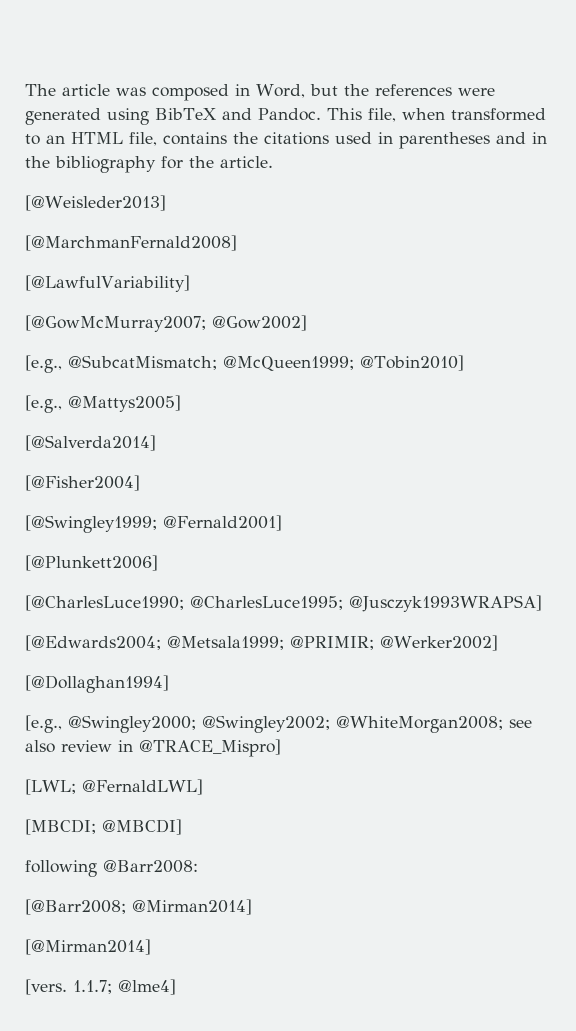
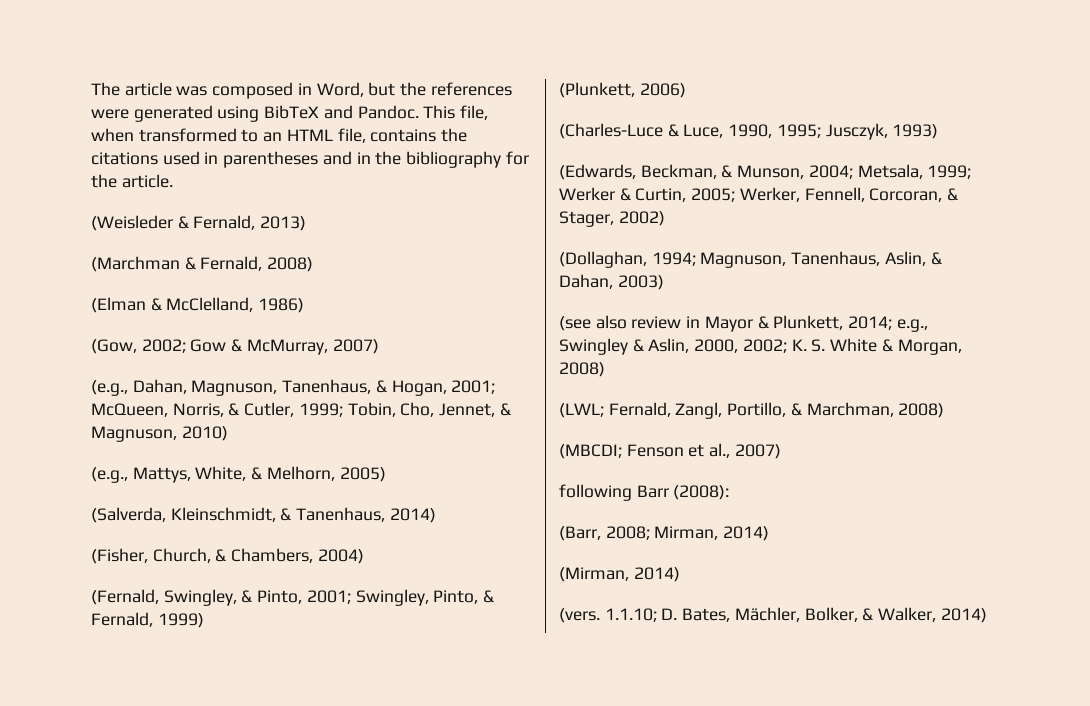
- [@Weisleder2013]
- [@MarchmanFernald2008]
- [@LawfulVariability]
- [@GowMcMurray2007; @Gow2002]
- [e.g., @SubcatMismatch; @McQueen1999; @Tobin2010]
- [e.g., @Mattys2005]
- [@Salverda2014]
- [@Fisher2004]
- [@Swingley1999; @Fernald2001]
- [@Plunkett2006]
- [@CharlesLuce1990; @CharlesLuce1995; @Jusczyk1993WRAPSA]
- [@Edwards2004; @Metsala1999; @PRIMIR; @Werker2002]
- [@Dollaghan1994]
- [e.g., @Swingley2000; @Swingley2002; @WhiteMorgan2008; see also review in @TRACE_Mispro]
- [LWL; @FernaldLWL]
- [MBCDI; @MBCDI]
- following @Barr2008:
- [@Barr2008; @Mirman2014]
- [@Mirman2014]
- [vers. 1.1.7; @lme4]
+ (Weisleder & Fernald, 2013)
+ (Marchman & Fernald, 2008)
+ (Elman & McClelland, 1986)
+ (Gow, 2002; Gow & McMurray, 2007)
+ (e.g., Dahan, Magnuson, Tanenhaus, & Hogan, 2001; McQueen, Norris, & Cutler, 1999; Tobin, Cho, Jennet, & Magnuson, 2010)
+ (e.g., Mattys, White, & Melhorn, 2005)
+ (Salverda, Kleinschmidt, & Tanenhaus, 2014)
+ (Fisher, Church, & Chambers, 2004)
+ (Fernald, Swingley, & Pinto, 2001; Swingley, Pinto, & Fernald, 1999)
+ (Plunkett, 2006)
+ (Charles-Luce & Luce, 1990, 1995; Jusczyk, 1993)
+ (Edwards, Beckman, & Munson, 2004; Metsala, 1999; Werker & Curtin, 2005; Werker, Fennell, Corcoran, & Stager, 2002)
+ (Dollaghan, 1994; Magnuson, Tanenhaus, Aslin, & Dahan, 2003)
+ (see also review in Mayor & Plunkett, 2014; e.g., Swingley & Aslin, 2000, 2002; K. S. White & Morgan, 2008)
+ (LWL; Fernald, Zangl, Portillo, & Marchman, 2008)
+ (MBCDI; Fenson et al., 2007)
+ following Barr (2008):
+ (Barr, 2008; Mirman, 2014)
+ (Mirman, 2014)
+ (vers. 1.1.10; D. Bates, Mächler, Bolker, & Walker, 2014)

